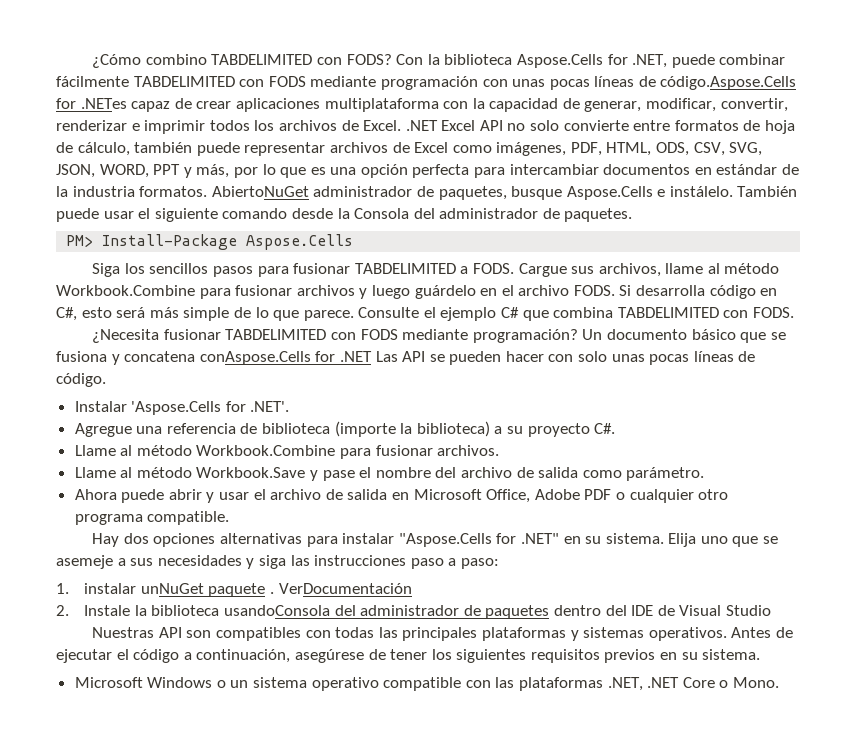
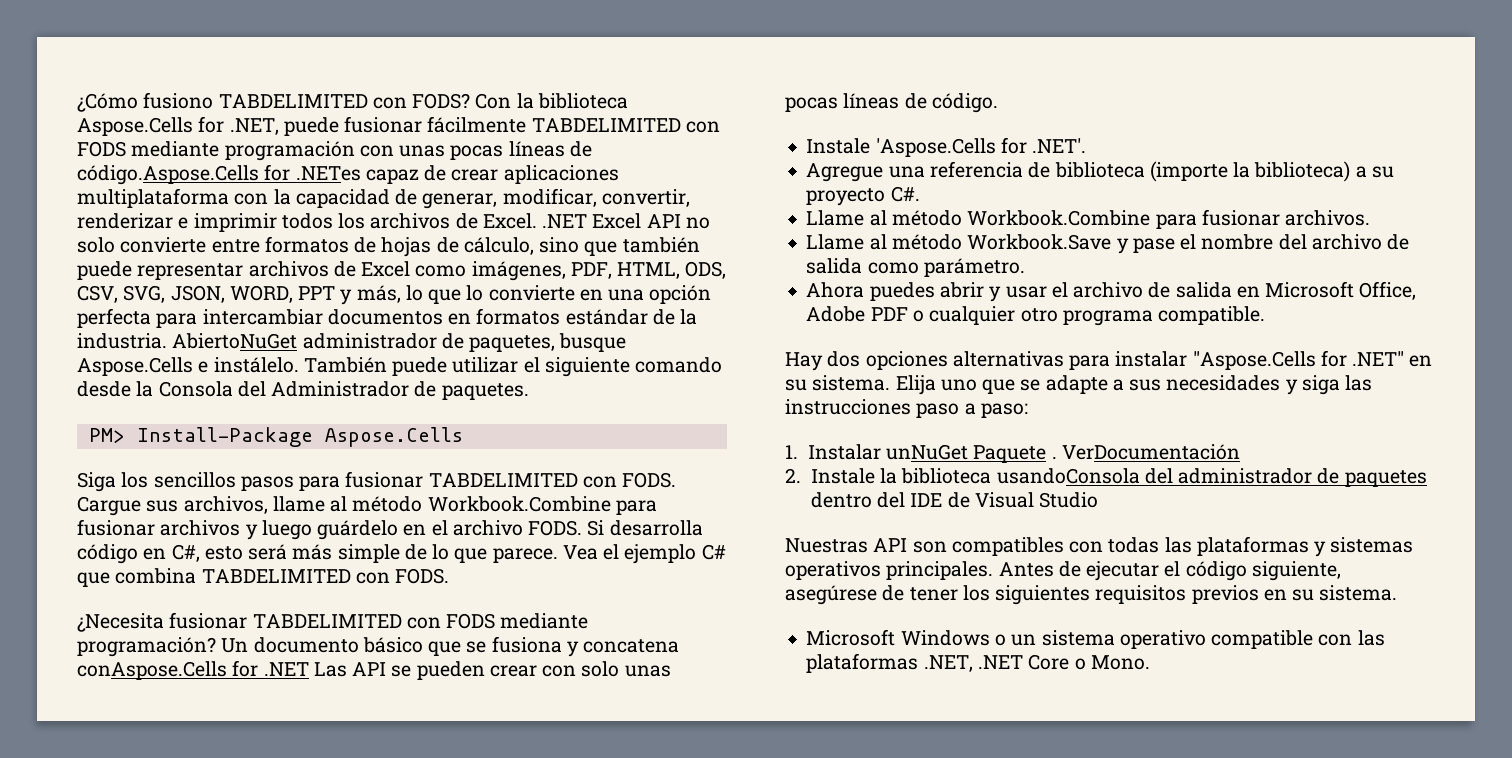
- ¿Cómo combino TABDELIMITED con FODS?
+ ¿Cómo fusiono TABDELIMITED con FODS?
- Con la biblioteca Aspose.Cells for .NET, puede combinar fácilmente TABDELIMITED con FODS mediante programación con unas pocas líneas de código.Aspose.Cells for .NETes capaz de crear aplicaciones multiplataforma con la capacidad de generar, modificar, convertir, renderizar e imprimir todos los archivos de Excel. .NET Excel API no solo convierte entre formatos de hoja de cálculo, también puede representar archivos de Excel como imágenes, PDF, HTML, ODS, CSV, SVG, JSON, WORD, PPT y más, por lo que es una opción perfecta para intercambiar documentos en estándar de la industria formatos.
+ Con la biblioteca Aspose.Cells for .NET, puede fusionar fácilmente TABDELIMITED con FODS mediante programación con unas pocas líneas de código.Aspose.Cells for .NETes capaz de crear aplicaciones multiplataforma con la capacidad de generar, modificar, convertir, renderizar e imprimir todos los archivos de Excel. .NET Excel API no solo convierte entre formatos de hojas de cálculo, sino que también puede representar archivos de Excel como imágenes, PDF, HTML, ODS, CSV, SVG, JSON, WORD, PPT y más, lo que lo convierte en una opción perfecta para intercambiar documentos en formatos estándar de la industria.
- También puede usar el siguiente comando desde la Consola del administrador de paquetes.
+ También puede utilizar el siguiente comando desde la Consola del Administrador de paquetes.
- Siga los sencillos pasos para fusionar TABDELIMITED a FODS.
+ Siga los sencillos pasos para fusionar TABDELIMITED con FODS.
- Consulte el ejemplo C# que combina TABDELIMITED con FODS.
+ Vea el ejemplo C# que combina TABDELIMITED con FODS.
- Un documento básico que se fusiona y concatena conAspose.Cells for .NET Las API se pueden hacer con solo unas pocas líneas de código.
+ Un documento básico que se fusiona y concatena conAspose.Cells for .NET Las API se pueden crear con solo unas pocas líneas de código.
- Instalar 'Aspose.Cells for .NET'.
+ Instale 'Aspose.Cells for .NET'.
- Ahora puede abrir y usar el archivo de salida en Microsoft Office, Adobe PDF o cualquier otro programa compatible.
+ Ahora puedes abrir y usar el archivo de salida en Microsoft Office, Adobe PDF o cualquier otro programa compatible.
- Elija uno que se asemeje a sus necesidades y siga las instrucciones paso a paso:
+ Elija uno que se adapte a sus necesidades y siga las instrucciones paso a paso:
- 1. instalar unNuGet paquete .
+ 1. Instalar unNuGet Paquete .
- Nuestras API son compatibles con todas las principales plataformas y sistemas operativos.
+ Nuestras API son compatibles con todas las plataformas y sistemas operativos principales.
- Antes de ejecutar el código a continuación, asegúrese de tener los siguientes requisitos previos en su sistema.
+ Antes de ejecutar el código siguiente, asegúrese de tener los siguientes requisitos previos en su sistema.

